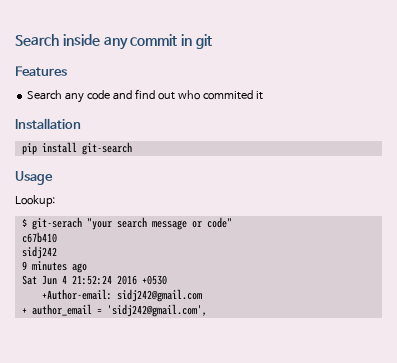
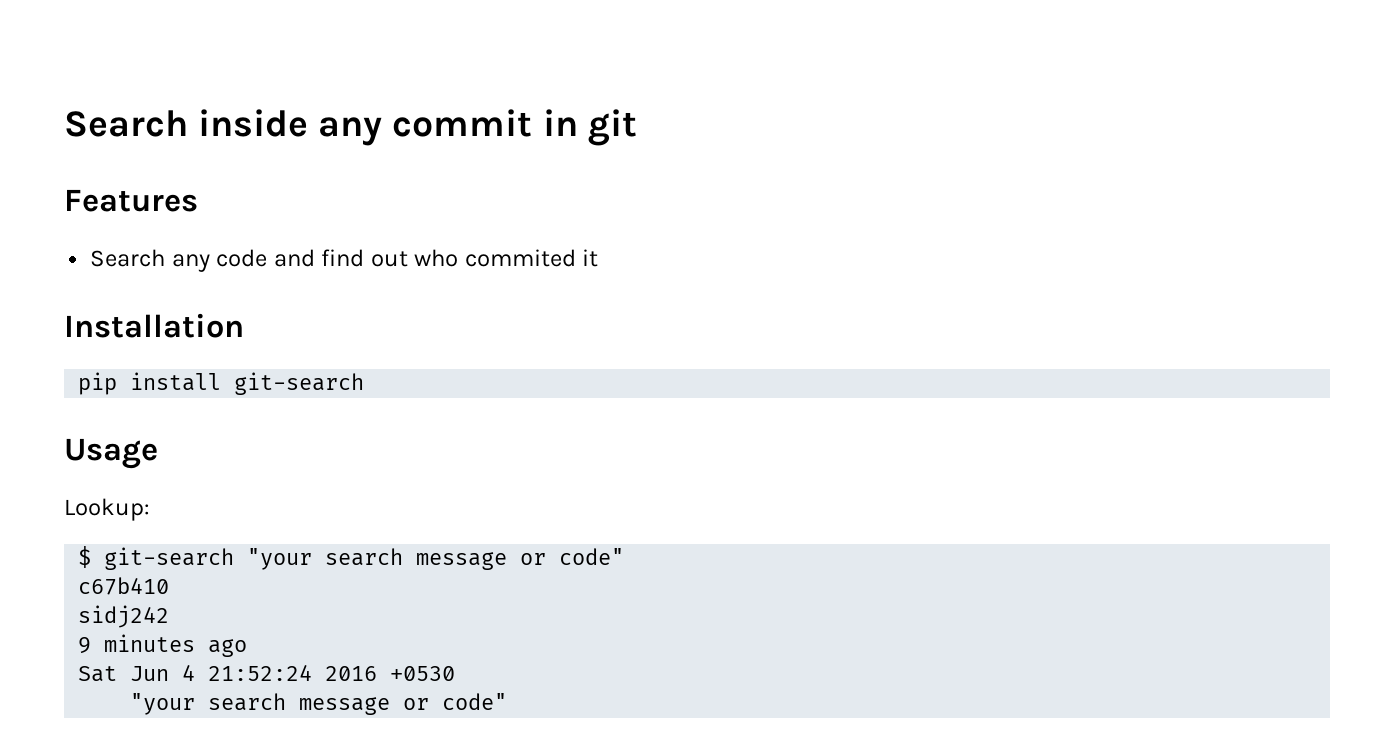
- $ git-serach "your search message or code"
+ $ git-search "your search message or code"
  Sat Jun 4 21:52:24 2016 +0530
- +Author-email: sidj242@gmail.com
- + author_email = 'sidj242@gmail.com',
+ "your search message or code"

